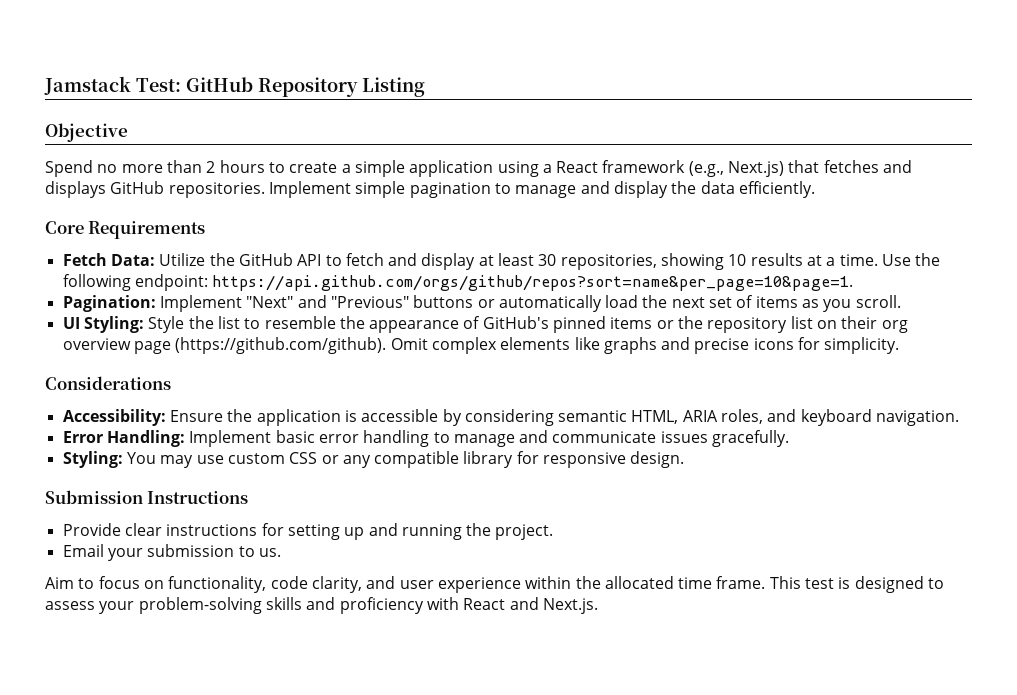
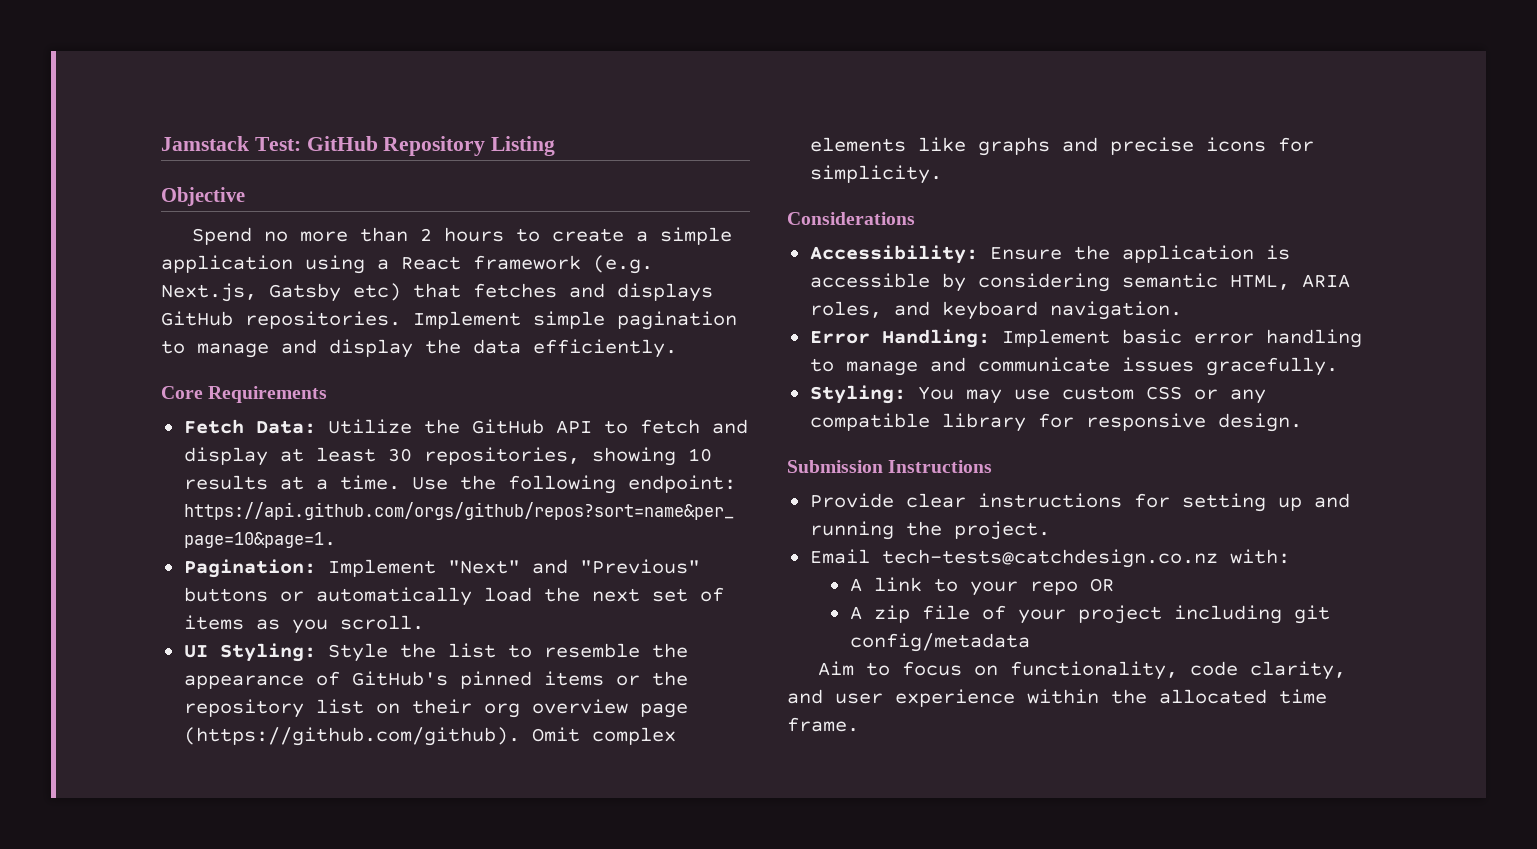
- Spend no more than 2 hours to create a simple application using a React framework (e.g., Next.js) that fetches and displays GitHub repositories.
+ Spend no more than 2 hours to create a simple application using a React framework (e.g. Next.js, Gatsby etc) that fetches and displays GitHub repositories.
- Email your submission to us.
+ Email tech-tests@catchdesign.co.nz with:
+ A link to your repo OR
+ A zip file of your project including git config/metadata
- This test is designed to assess your problem-solving skills and proficiency with React and Next.js.

